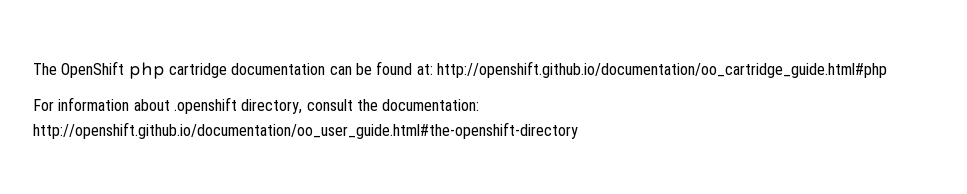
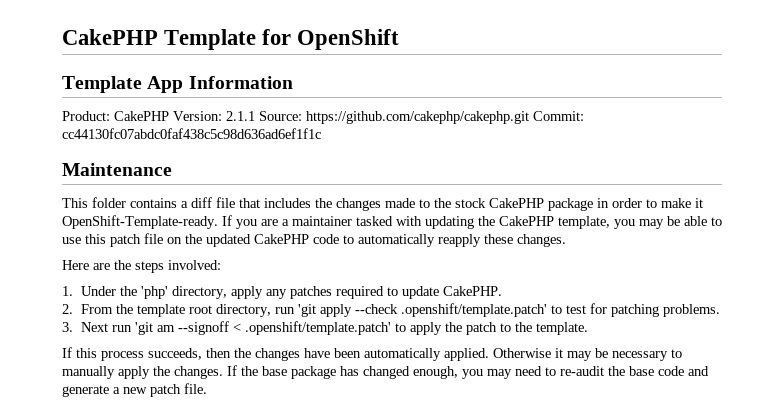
- The OpenShift php cartridge documentation can be found at: http://openshift.github.io/documentation/oo_cartridge_guide.html#php
- For information about .openshift directory, consult the documentation: http://openshift.github.io/documentation/oo_user_guide.html#the-openshift-directory
+ CakePHP Template for OpenShift
+ Template App Information
+ Product: CakePHP Version: 2.1.1 Source: https://github.com/cakephp/cakephp.git Commit: cc44130fc07abdc0faf438c5c98d636ad6ef1f1c
+ Maintenance
+ This folder contains a diff file that includes the changes made to the stock CakePHP package in order to make it OpenShift-Template-ready. If you are a maintainer tasked with updating the CakePHP template, you may be able to use this patch file on the updated CakePHP code to automatically reapply these changes.
+ Here are the steps involved:
+ 1. Under the 'php' directory, apply any patches required to update CakePHP.
+ 2. From the template root directory, run 'git apply --check .openshift/template.patch' to test for patching problems.
+ 3. Next run 'git am --signoff < .openshift/template.patch' to apply the patch to the template.
+ If this process succeeds, then the changes have been automatically applied. Otherwise it may be necessary to manually apply the changes. If the base package has changed enough, you may need to re-audit the base code and generate a new patch file.

